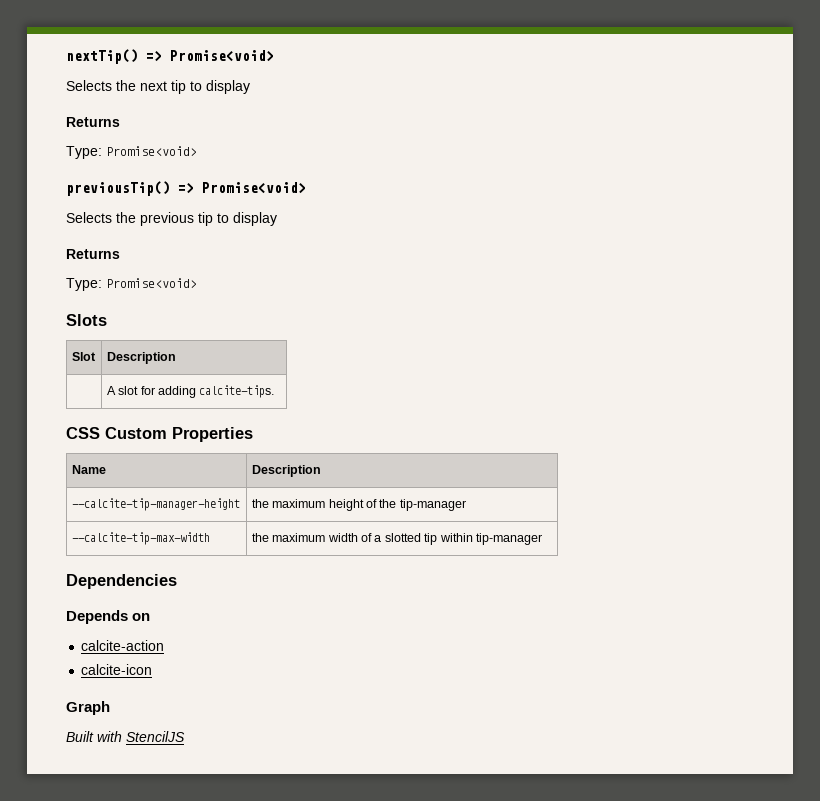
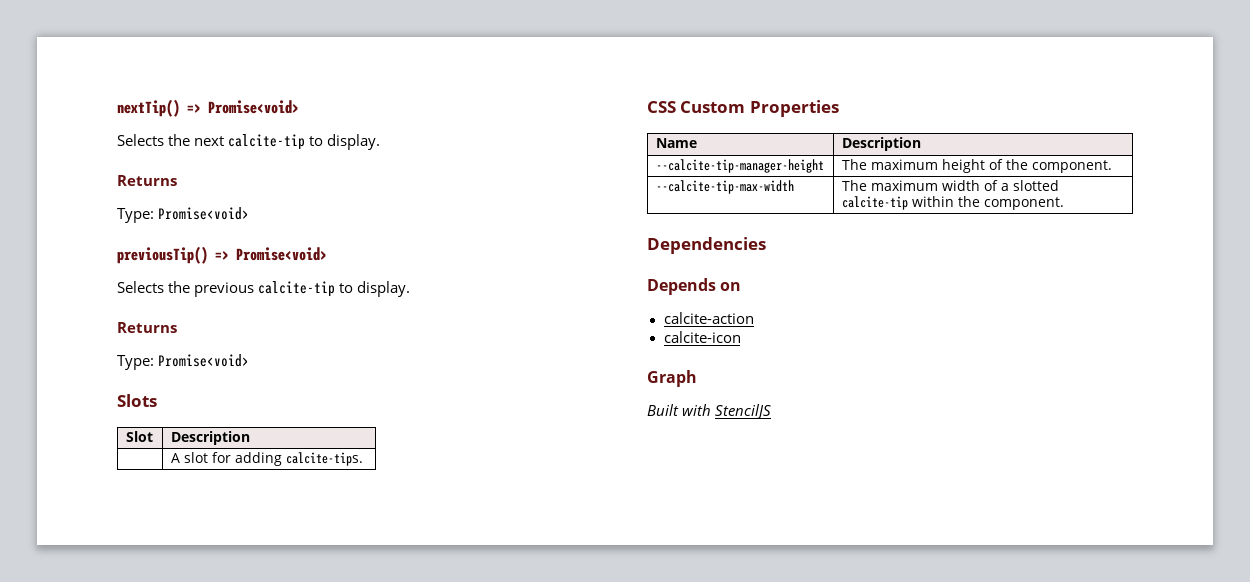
- Selects the next tip to display
+ Selects the next calcite-tip to display.
- Selects the previous tip to display
+ Selects the previous calcite-tip to display.
- --calcite-tip-manager-height | the maximum height of the tip-manager
+ --calcite-tip-manager-height | The maximum height of the component.
- --calcite-tip-max-width | the maximum width of a slotted tip within tip-manager
+ --calcite-tip-max-width | The maximum width of a slotted calcite-tip within the component.

